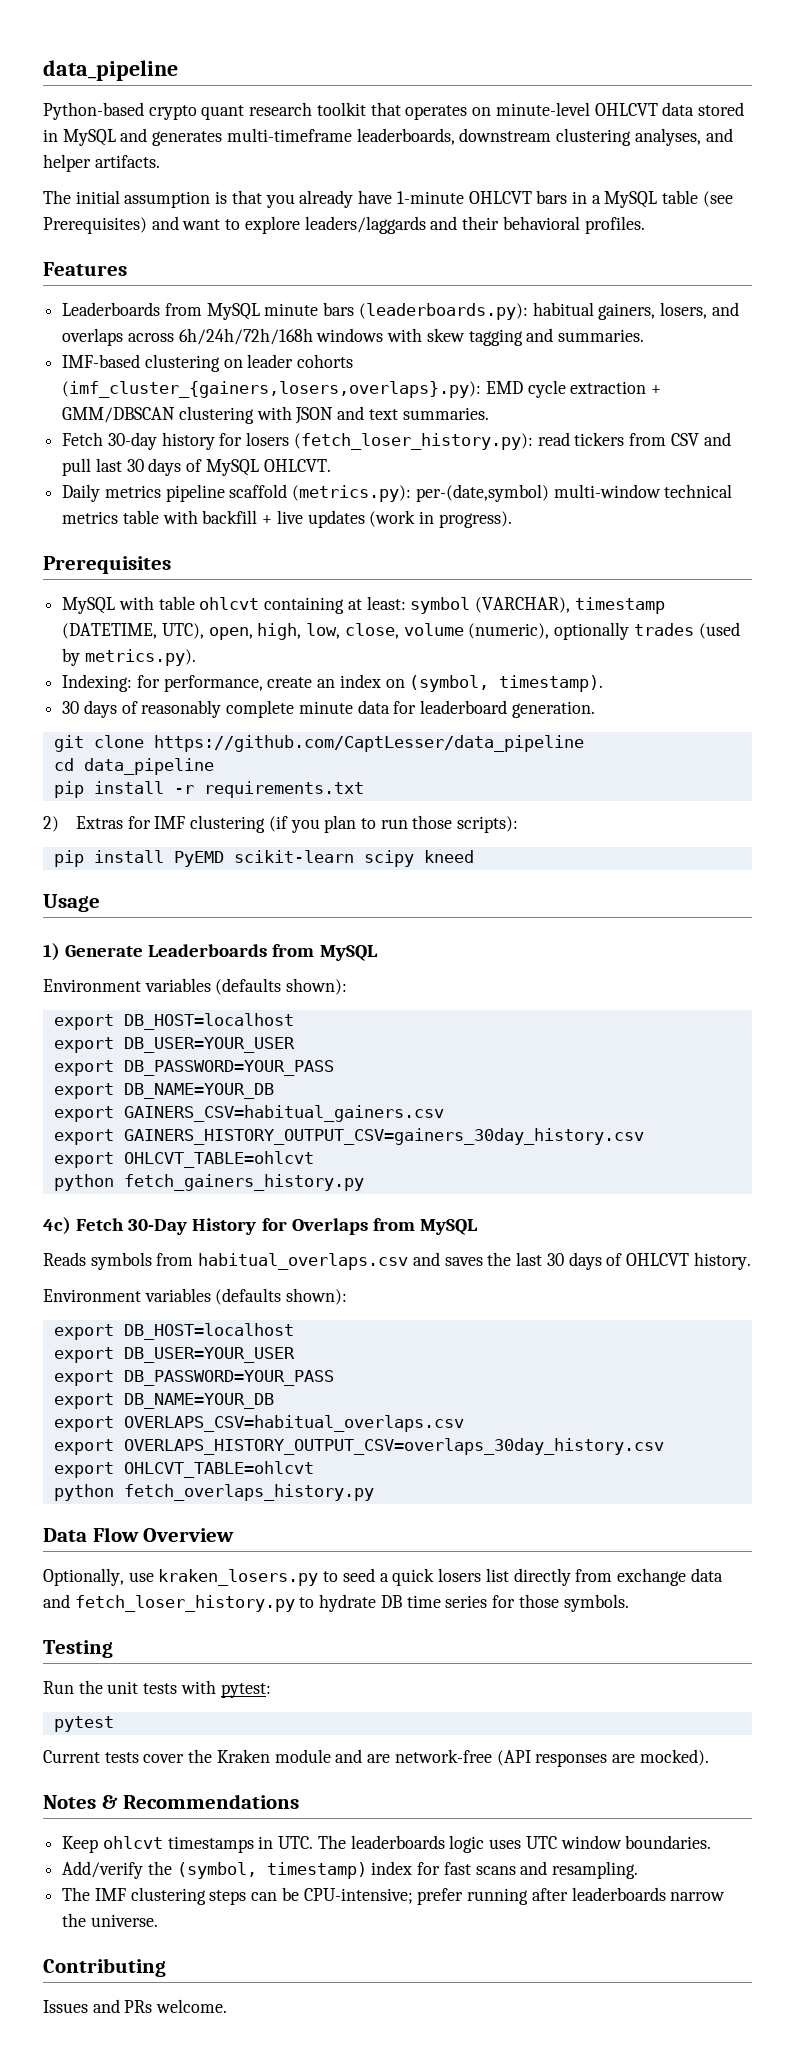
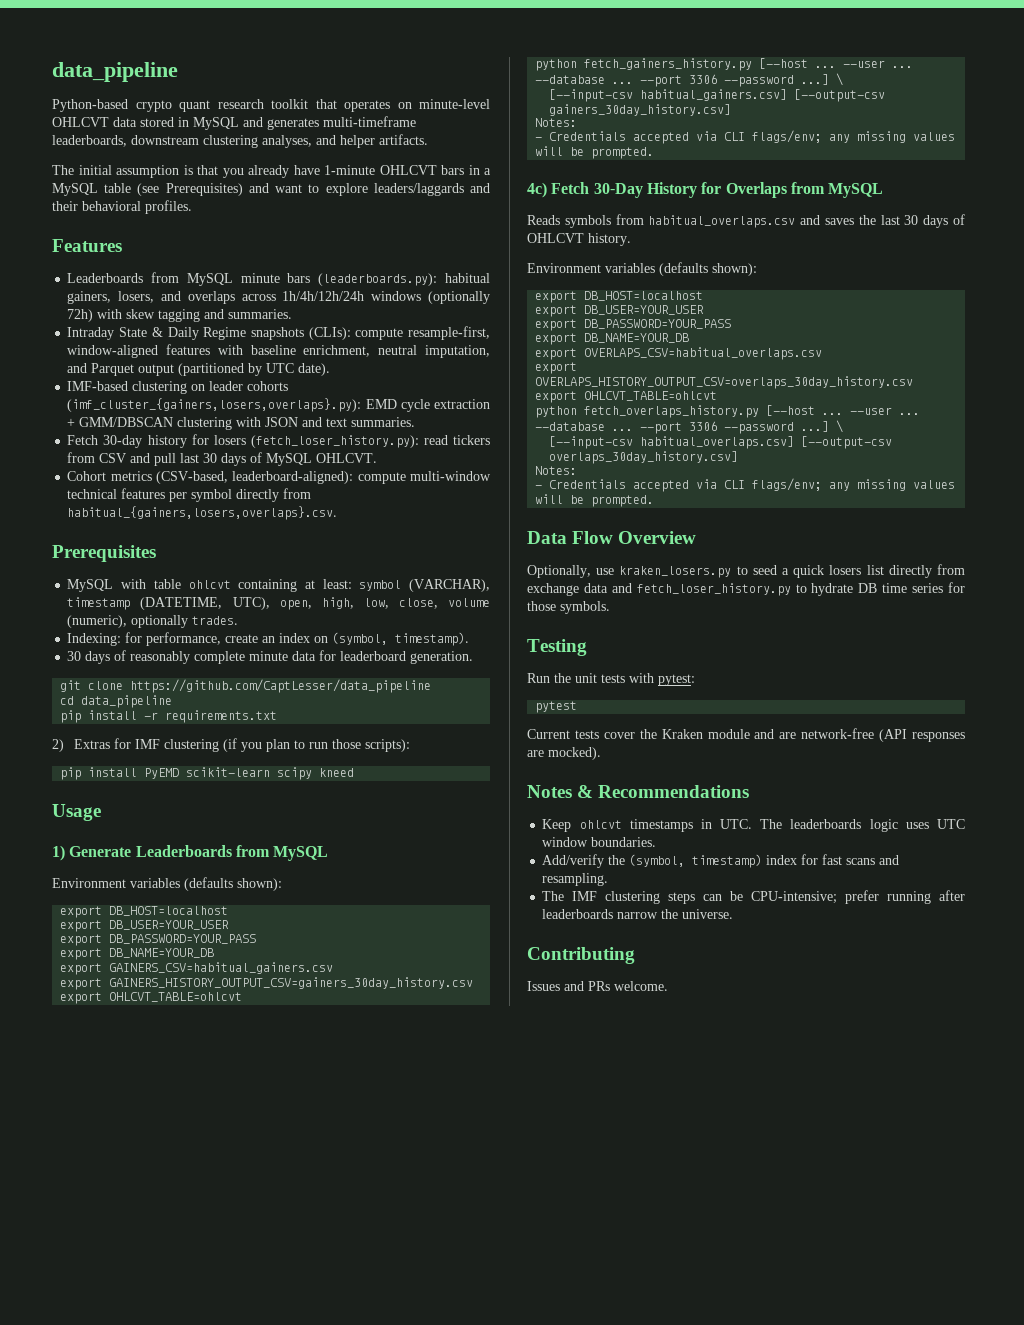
- Leaderboards from MySQL minute bars (leaderboards.py): habitual gainers, losers, and overlaps across 6h/24h/72h/168h windows with skew tagging and summaries.
+ Leaderboards from MySQL minute bars (leaderboards.py): habitual gainers, losers, and overlaps across 1h/4h/12h/24h windows (optionally 72h) with skew tagging and summaries.
+ Intraday State & Daily Regime snapshots (CLIs): compute resample-first, window-aligned features with baseline enrichment, neutral imputation, and Parquet output (partitioned by UTC date).
- Daily metrics pipeline scaffold (metrics.py): per-(date,symbol) multi-window technical metrics table with backfill + live updates (work in progress).
+ Cohort metrics (CSV-based, leaderboard-aligned): compute multi-window technical features per symbol directly from habitual_{gainers,losers,overlaps}.csv.
- MySQL with table ohlcvt containing at least: symbol (VARCHAR), timestamp (DATETIME, UTC), open, high, low, close, volume (numeric), optionally trades (used by metrics.py).
+ MySQL with table ohlcvt containing at least: symbol (VARCHAR), timestamp (DATETIME, UTC), open, high, low, close, volume (numeric), optionally trades.
- python fetch_gainers_history.py
+ python fetch_gainers_history.py [--host ... --user ... --database ... --port 3306 --password ...] \
+ [--input-csv habitual_gainers.csv] [--output-csv gainers_30day_history.csv]
+ Notes:
+ - Credentials accepted via CLI flags/env; any missing values will be prompted.
- python fetch_overlaps_history.py
+ python fetch_overlaps_history.py [--host ... --user ... --database ... --port 3306 --password ...] \
+ [--input-csv habitual_overlaps.csv] [--output-csv overlaps_30day_history.csv]
+ Notes:
+ - Credentials accepted via CLI flags/env; any missing values will be prompted.

